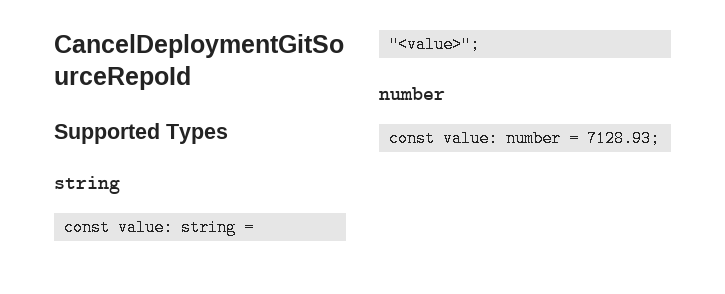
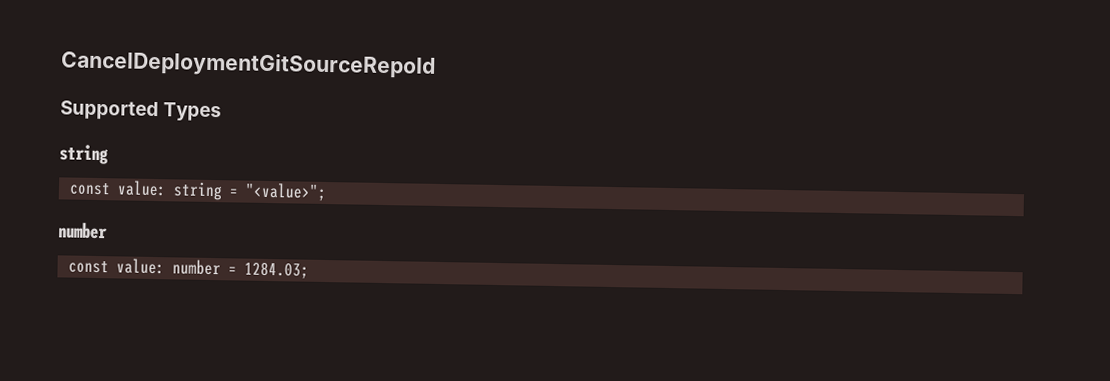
- const value: number = 7128.93;
+ const value: number = 1284.03;

